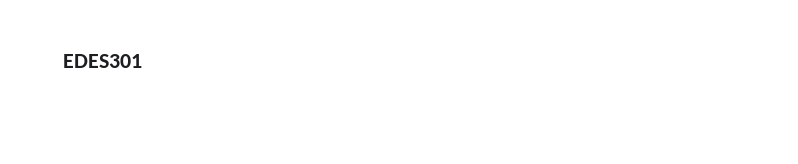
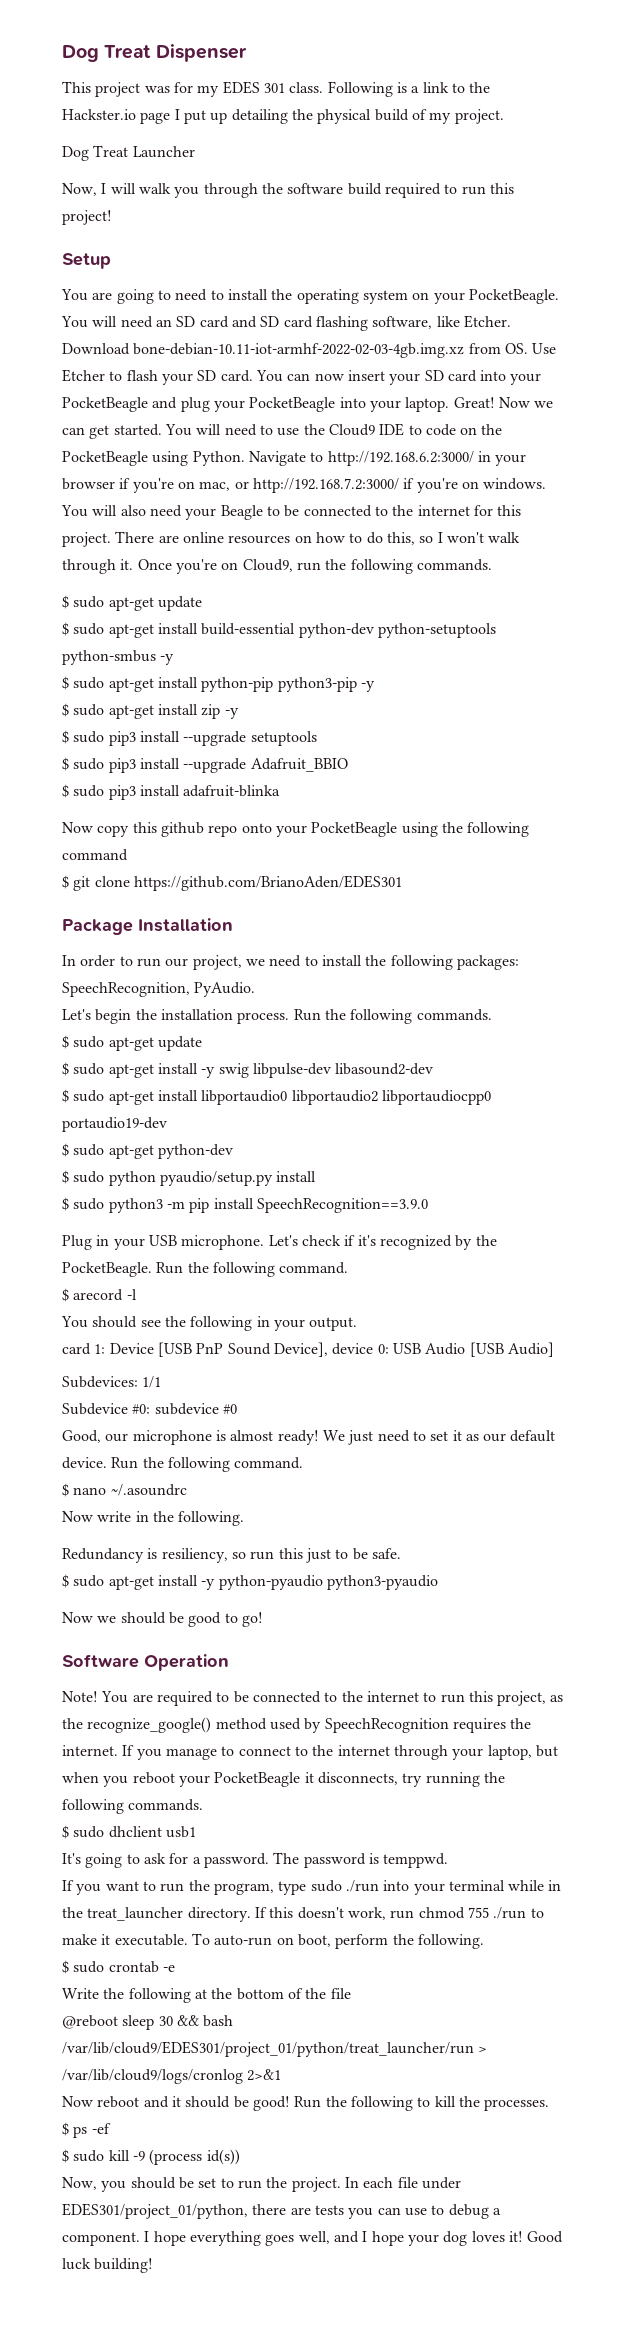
- EDES301
+ Dog Treat Dispenser
+ This project was for my EDES 301 class. Following is a link to the Hackster.io page I put up detailing the physical build of my project.
+ Dog Treat Launcher
+ Now, I will walk you through the software build required to run this project!
+ Setup
+ You are going to need to install the operating system on your PocketBeagle. You will need an SD card and SD card flashing software, like Etcher. Download bone-debian-10.11-iot-armhf-2022-02-03-4gb.img.xz from OS. Use Etcher to flash your SD card. You can now insert your SD card into your PocketBeagle and plug your PocketBeagle into your laptop. Great! Now we can get started. You will need to use the Cloud9 IDE to code on the PocketBeagle using Python. Navigate to http://192.168.6.2:3000/ in your browser if you're on mac, or http://192.168.7.2:3000/ if you're on windows. You will also need your Beagle to be connected to the internet for this project. There are online resources on how to do this, so I won't walk through it. Once you're on Cloud9, run the following commands.
+ $ sudo apt-get update
+ $ sudo apt-get install build-essential python-dev python-setuptools python-smbus -y
+ $ sudo apt-get install python-pip python3-pip -y
+ $ sudo apt-get install zip -y
+ $ sudo pip3 install --upgrade setuptools
+ $ sudo pip3 install --upgrade Adafruit_BBIO
+ $ sudo pip3 install adafruit-blinka
+ Now copy this github repo onto your PocketBeagle using the following command
+ $ git clone https://github.com/BrianoAden/EDES301
+ Package Installation
+ In order to run our project, we need to install the following packages: SpeechRecognition, PyAudio.
+ Let's begin the installation process. Run the following commands.
+ $ sudo apt-get update
+ $ sudo apt-get install -y swig libpulse-dev libasound2-dev
+ $ sudo apt-get install libportaudio0 libportaudio2 libportaudiocpp0 portaudio19-dev
+ $ sudo apt-get python-dev
+ $ sudo python pyaudio/setup.py install
+ $ sudo python3 -m pip install SpeechRecognition==3.9.0
+ Plug in your USB microphone. Let's check if it's recognized by the PocketBeagle. Run the following command.
+ $ arecord -l
+ You should see the following in your output.
+ card 1: Device [USB PnP Sound Device], device 0: USB Audio [USB Audio]
+ Subdevices: 1/1
+ Subdevice #0: subdevice #0
+ Good, our microphone is almost ready! We just need to set it as our default device. Run the following command.
+ $ nano ~/.asoundrc
+ Now write in the following.
+ Redundancy is resiliency, so run this just to be safe.
+ $ sudo apt-get install -y python-pyaudio python3-pyaudio
+ Now we should be good to go!
+ Software Operation
+ Note! You are required to be connected to the internet to run this project, as the recognize_google() method used by SpeechRecognition requires the internet. If you manage to connect to the internet through your laptop, but when you reboot your PocketBeagle it disconnects, try running the following commands.
+ $ sudo dhclient usb1
+ It's going to ask for a password. The password is temppwd.
+ If you want to run the program, type sudo ./run into your terminal while in the treat_launcher directory. If this doesn't work, run chmod 755 ./run to make it executable. To auto-run on boot, perform the following.
+ $ sudo crontab -e
+ Write the following at the bottom of the file
+ @reboot sleep 30 && bash /var/lib/cloud9/EDES301/project_01/python/treat_launcher/run > /var/lib/cloud9/logs/cronlog 2>&1
+ Now reboot and it should be good! Run the following to kill the processes.
+ $ ps -ef
+ $ sudo kill -9 (process id(s))
+ Now, you should be set to run the project. In each file under EDES301/project_01/python, there are tests you can use to debug a component. I hope everything goes well, and I hope your dog loves it! Good luck building!

